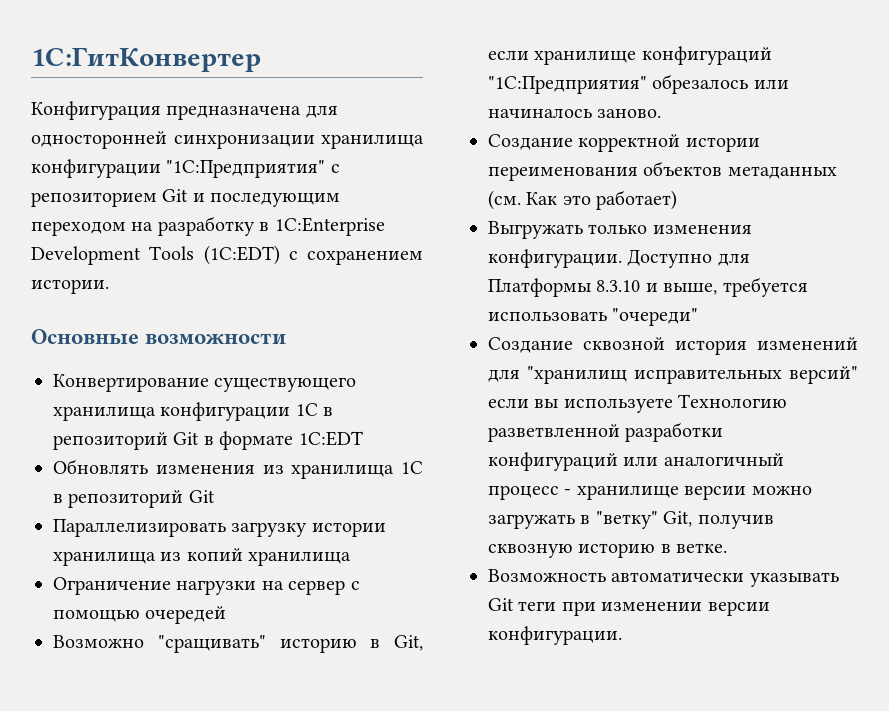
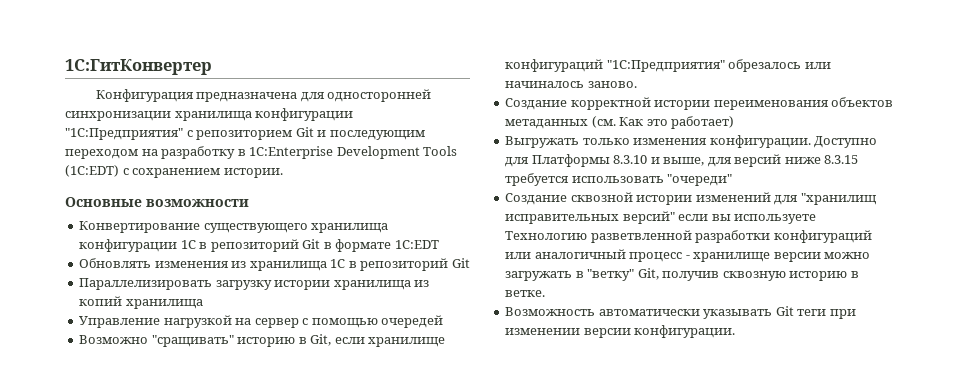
- Ограничение нагрузки на сервер с помощью очередей
+ Управление нагрузкой на сервер с помощью очередей
- Доступно для Платформы 8.3.10 и выше, требуется использовать "очереди"
+ Доступно для Платформы 8.3.10 и выше, для версий ниже 8.3.15 требуется использовать "очереди"
- Создание сквозной история изменений для "хранилищ исправительных версий" если вы используете Технологию разветвленной разработки конфигураций или аналогичный процесс - хранилище версии можно загружать в "ветку" Git, получив сквозную историю в ветке.
+ Создание сквозной истории изменений для "хранилищ исправительных версий" если вы используете Технологию разветвленной разработки конфигураций или аналогичный процесс - хранилище версии можно загружать в "ветку" Git, получив сквозную историю в ветке.

